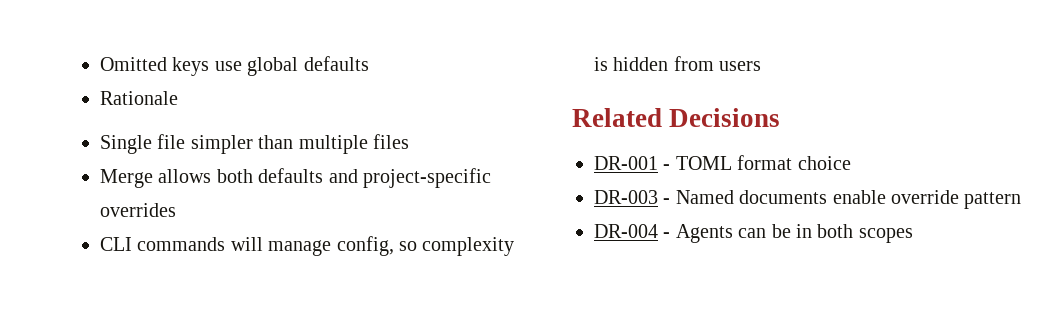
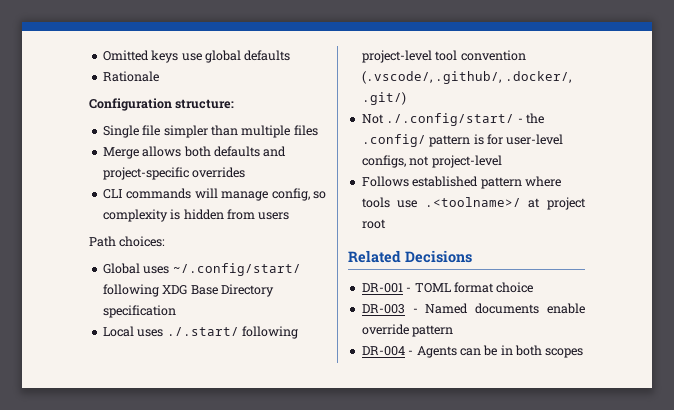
+ Configuration structure:
+ Path choices:
+ Global uses ~/.config/start/ following XDG Base Directory specification
+ Local uses ./.start/ following project-level tool convention (.vscode/, .github/, .docker/, .git/)
+ Not ./.config/start/ - the .config/ pattern is for user-level configs, not project-level
+ Follows established pattern where tools use .<toolname>/ at project root

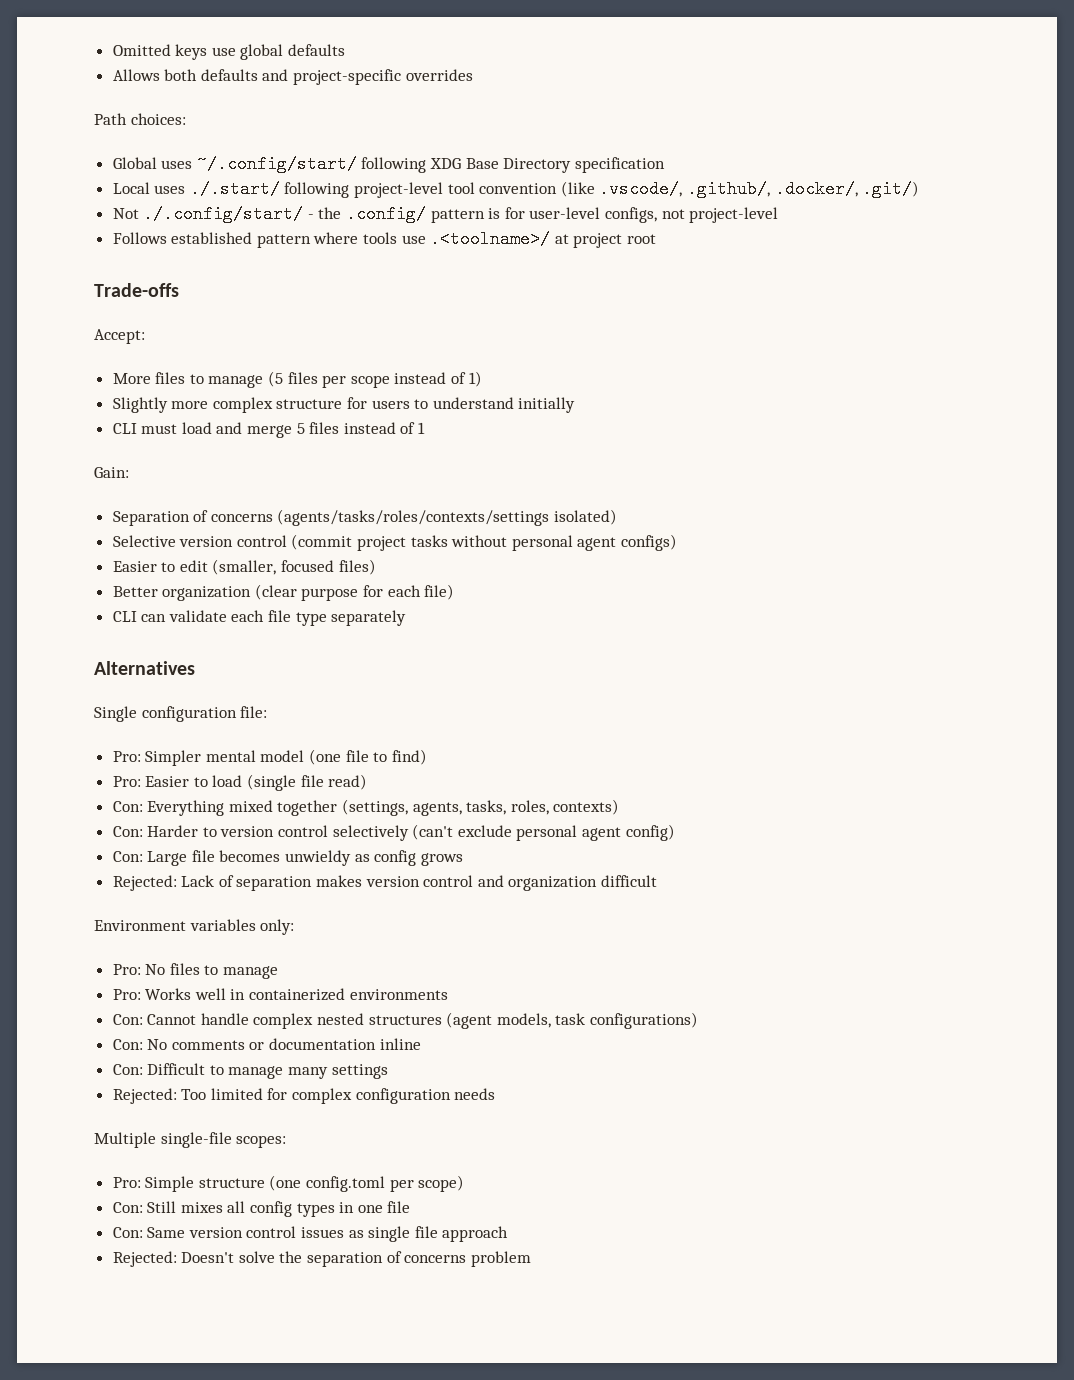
- Rationale
- Configuration structure:
- Single file simpler than multiple files
- Merge allows both defaults and project-specific overrides
+ Allows both defaults and project-specific overrides
- CLI commands will manage config, so complexity is hidden from users
- Local uses ./.start/ following project-level tool convention (.vscode/, .github/, .docker/, .git/)
+ Local uses ./.start/ following project-level tool convention (like .vscode/, .github/, .docker/, .git/)
- Related Decisions
- DR-001 - TOML format choice
- DR-003 - Named documents enable override pattern
- DR-004 - Agents can be in both scopes
+ Trade-offs
+ Accept:
+ More files to manage (5 files per scope instead of 1)
+ Slightly more complex structure for users to understand initially
+ CLI must load and merge 5 files instead of 1
+ Gain:
+ Separation of concerns (agents/tasks/roles/contexts/settings isolated)
+ Selective version control (commit project tasks without personal agent configs)
+ Easier to edit (smaller, focused files)
+ Better organization (clear purpose for each file)
+ CLI can validate each file type separately
+ Alternatives
+ Single configuration file:
+ Pro: Simpler mental model (one file to find)
+ Pro: Easier to load (single file read)
+ Con: Everything mixed together (settings, agents, tasks, roles, contexts)
+ Con: Harder to version control selectively (can't exclude personal agent config)
+ Con: Large file becomes unwieldy as config grows
+ Rejected: Lack of separation makes version control and organization difficult
+ Environment variables only:
+ Pro: No files to manage
+ Pro: Works well in containerized environments
+ Con: Cannot handle complex nested structures (agent models, task configurations)
+ Con: No comments or documentation inline
+ Con: Difficult to manage many settings
+ Rejected: Too limited for complex configuration needs
+ Multiple single-file scopes:
+ Pro: Simple structure (one config.toml per scope)
+ Con: Still mixes all config types in one file
+ Con: Same version control issues as single file approach
+ Rejected: Doesn't solve the separation of concerns problem

